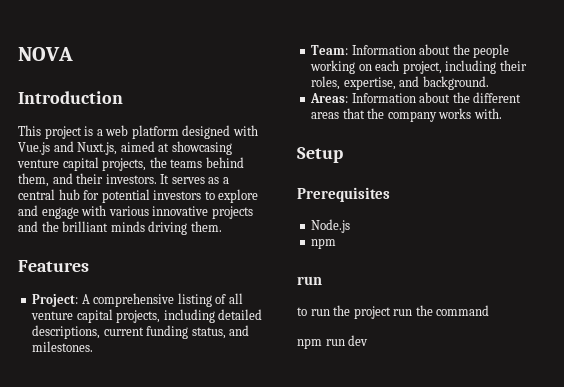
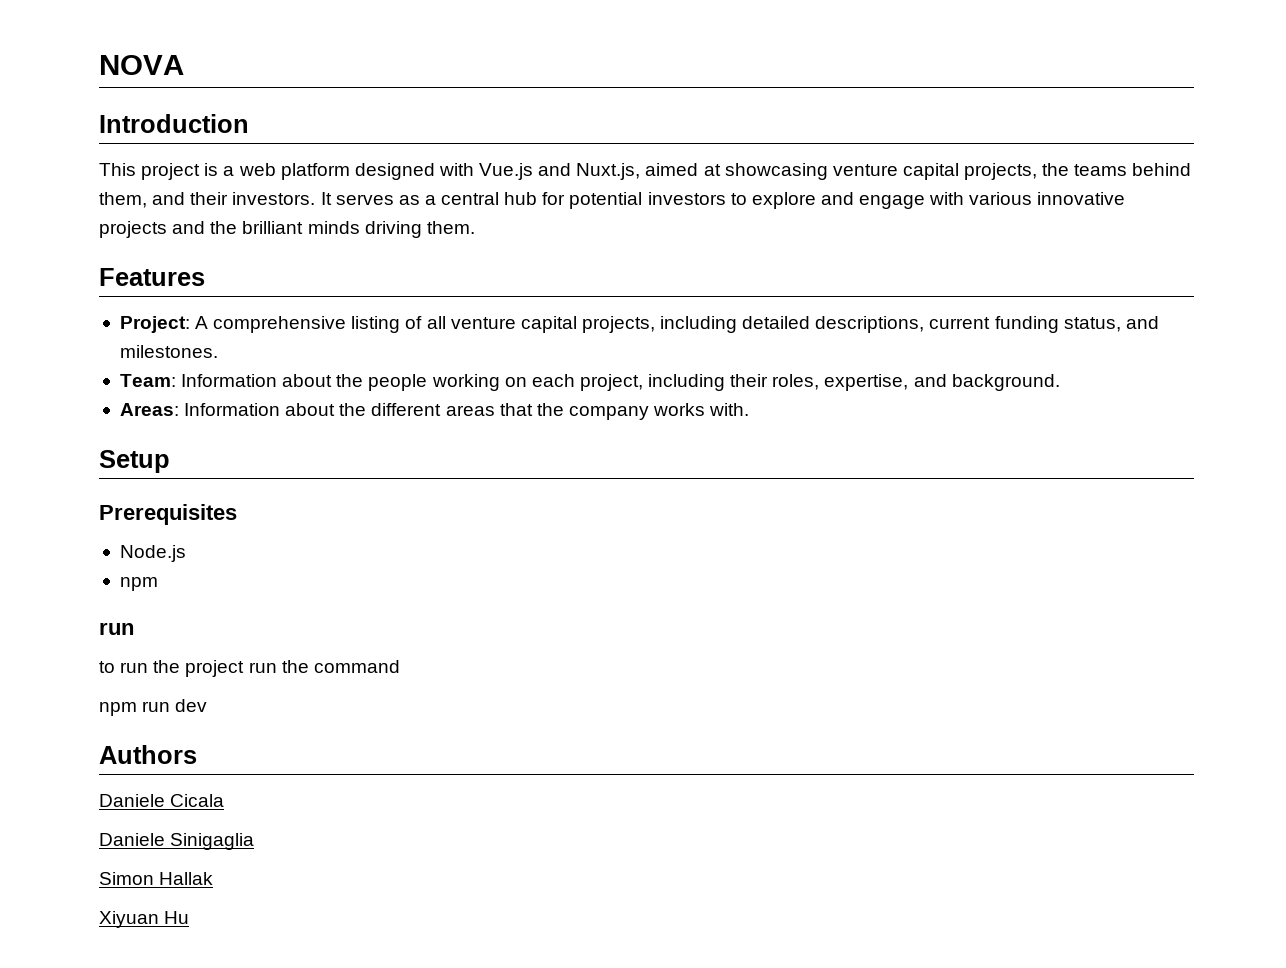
+ Authors
+ Daniele Cicala
+ Daniele Sinigaglia
+ Simon Hallak
+ Xiyuan Hu

